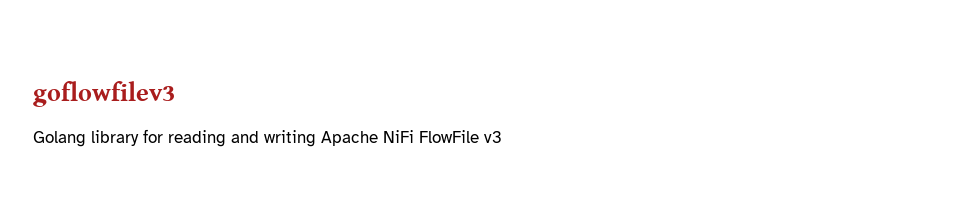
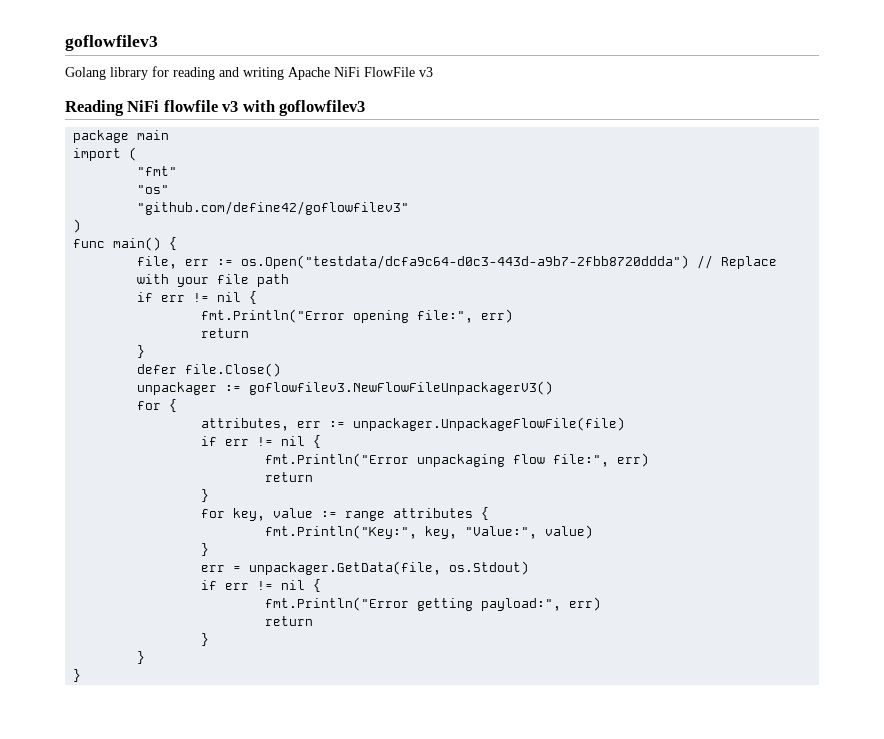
+ Reading NiFi flowfile v3 with goflowfilev3
+ package main
+ import (
+ "fmt"
+ "os"
+ "github.com/define42/goflowfilev3"
+ )
+ func main() {
+ file, err := os.Open("testdata/dcfa9c64-d0c3-443d-a9b7-2fbb8720ddda") // Replace with your file path
+ if err != nil {
+ fmt.Println("Error opening file:", err)
+ return
+ }
+ defer file.Close()
+ unpackager := goflowfilev3.NewFlowFileUnpackagerV3()
+ for {
+ attributes, err := unpackager.UnpackageFlowFile(file)
+ if err != nil {
+ fmt.Println("Error unpackaging flow file:", err)
+ return
+ }
+ for key, value := range attributes {
+ fmt.Println("Key:", key, "Value:", value)
+ }
+ err = unpackager.GetData(file, os.Stdout)
+ if err != nil {
+ fmt.Println("Error getting payload:", err)
+ return
+ }
+ }
+ }

